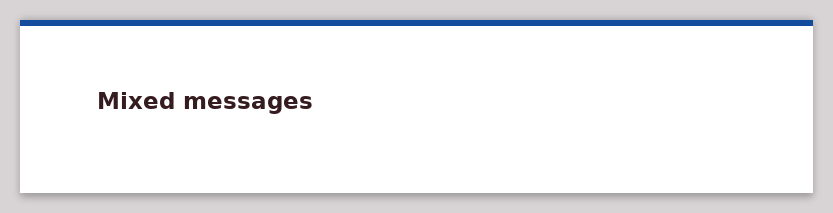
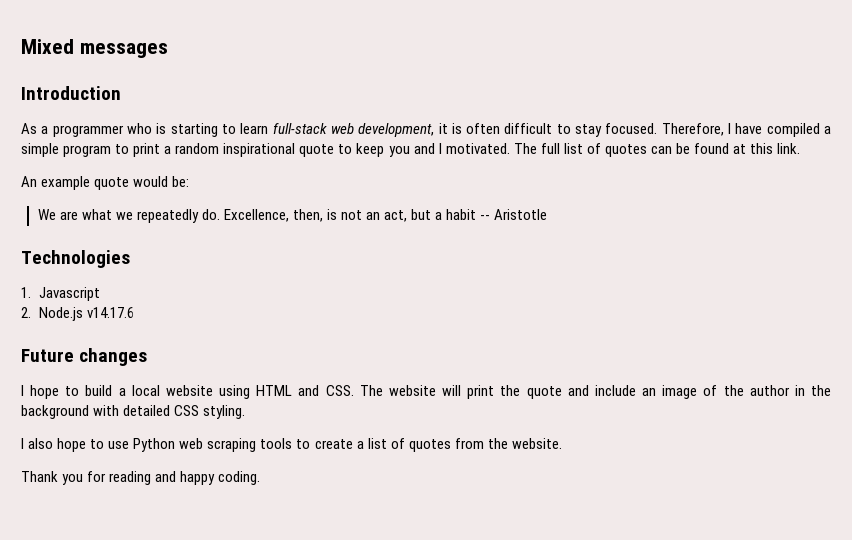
+ Introduction
+ As a programmer who is starting to learn full-stack web development, it is often difficult to stay focused. Therefore, I have compiled a simple program to print a random inspirational quote to keep you and I motivated. The full list of quotes can be found at this link.
+ An example quote would be:
+ We are what we repeatedly do. Excellence, then, is not an act, but a habit -- Aristotle
+ Technologies
+ 1. Javascript
+ 2. Node.js v14.17.6
+ Future changes
+ I hope to build a local website using HTML and CSS. The website will print the quote and include an image of the author in the background with detailed CSS styling.
+ I also hope to use Python web scraping tools to create a list of quotes from the website.
+ Thank you for reading and happy coding.

